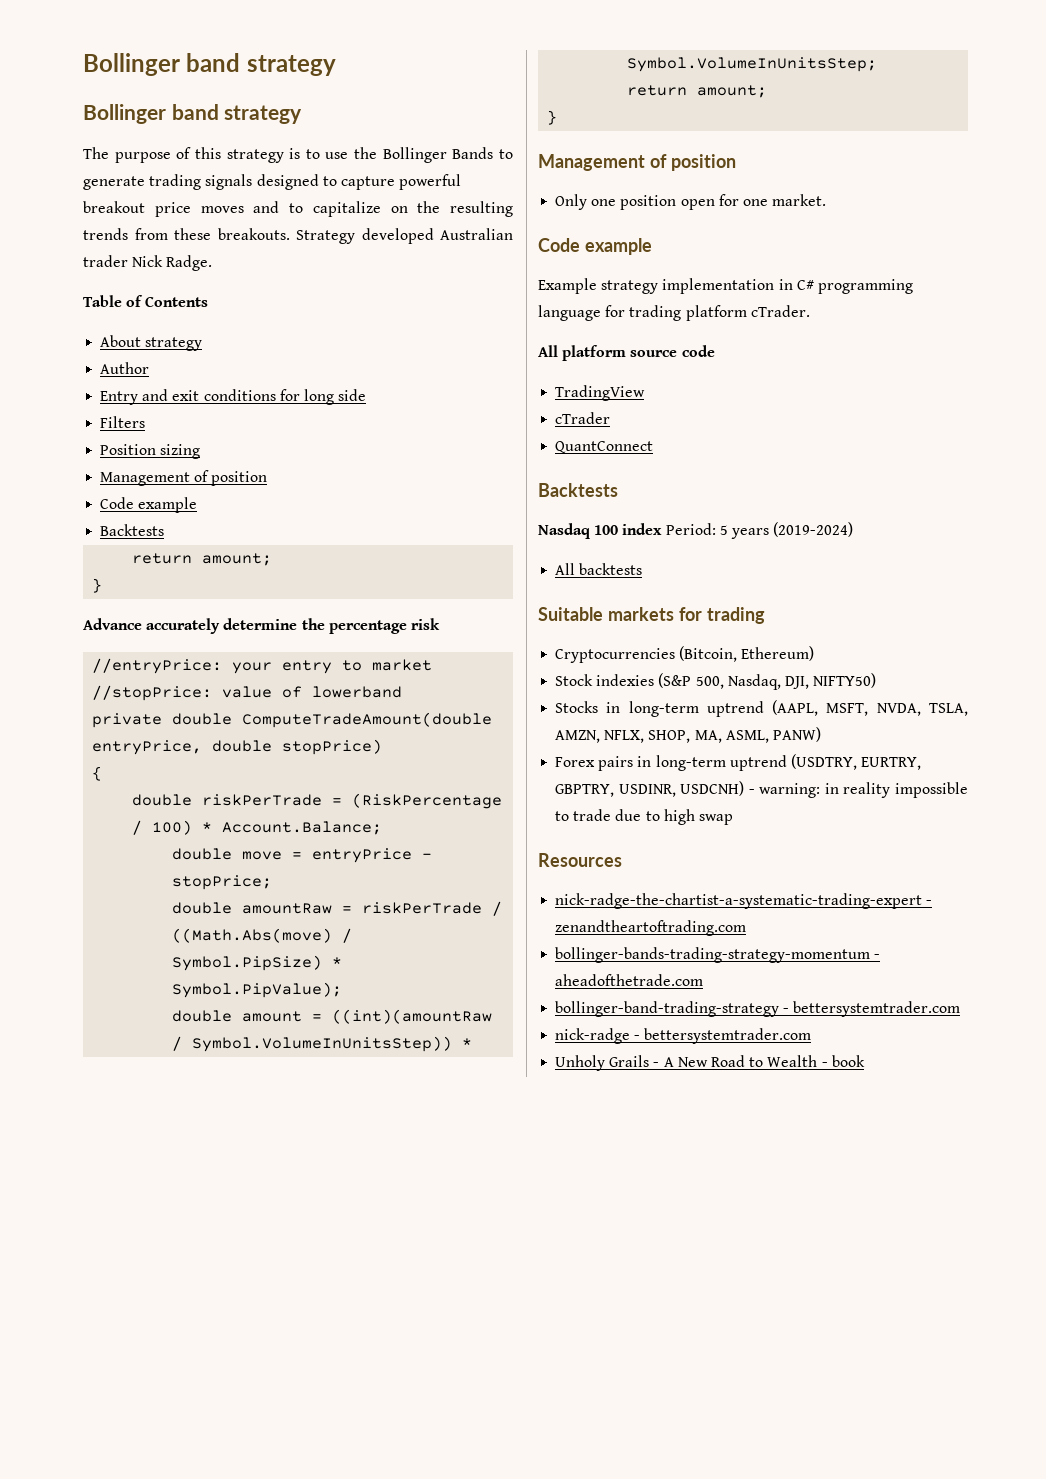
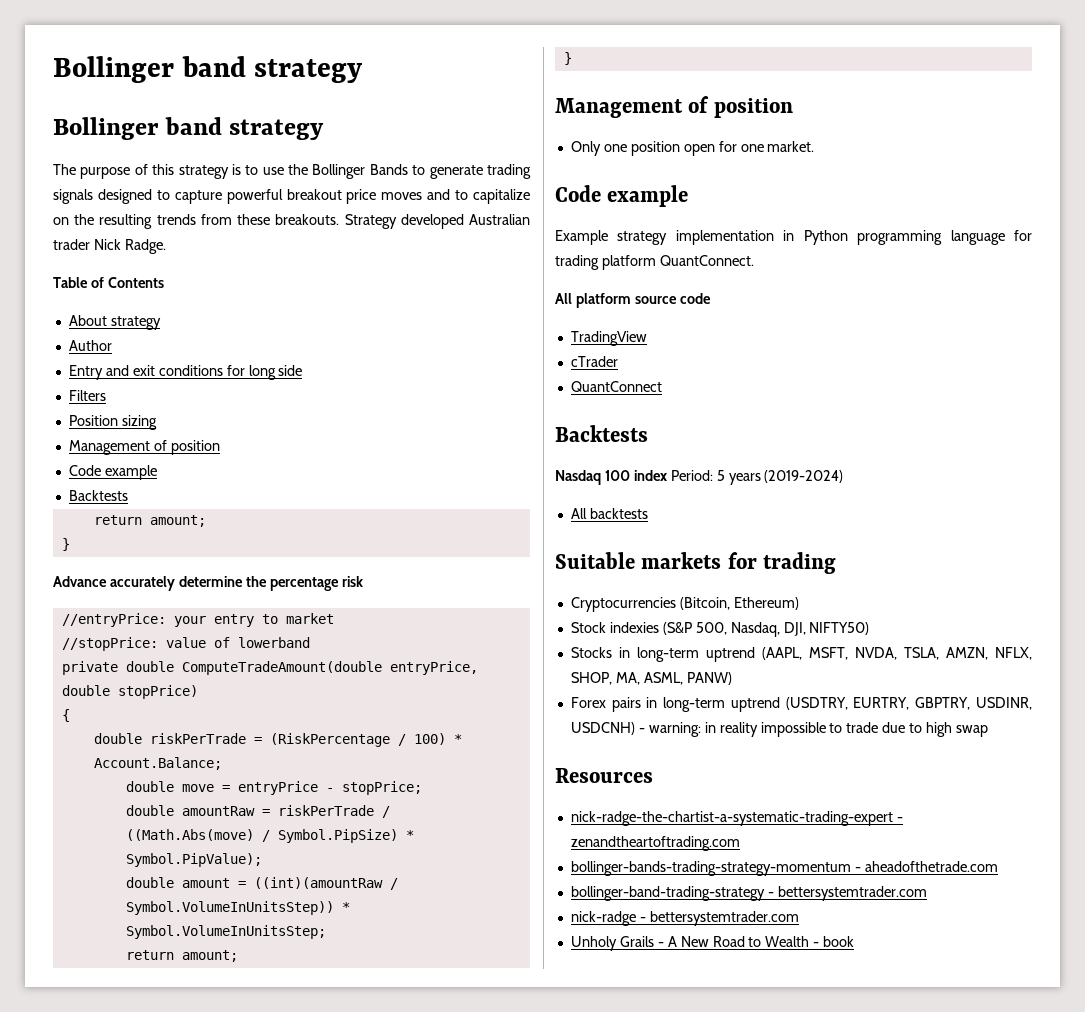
- Example strategy implementation in C# programming language for trading platform cTrader.
+ Example strategy implementation in Python programming language for trading platform QuantConnect.

